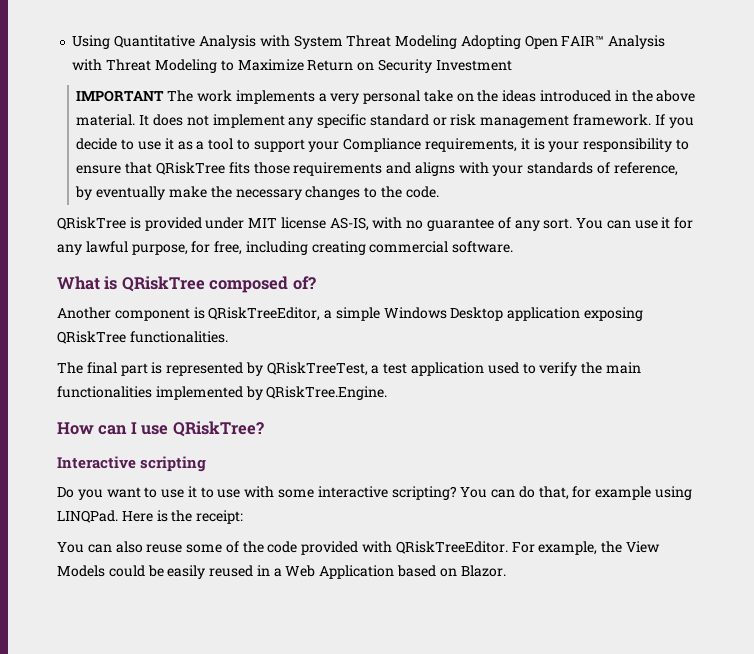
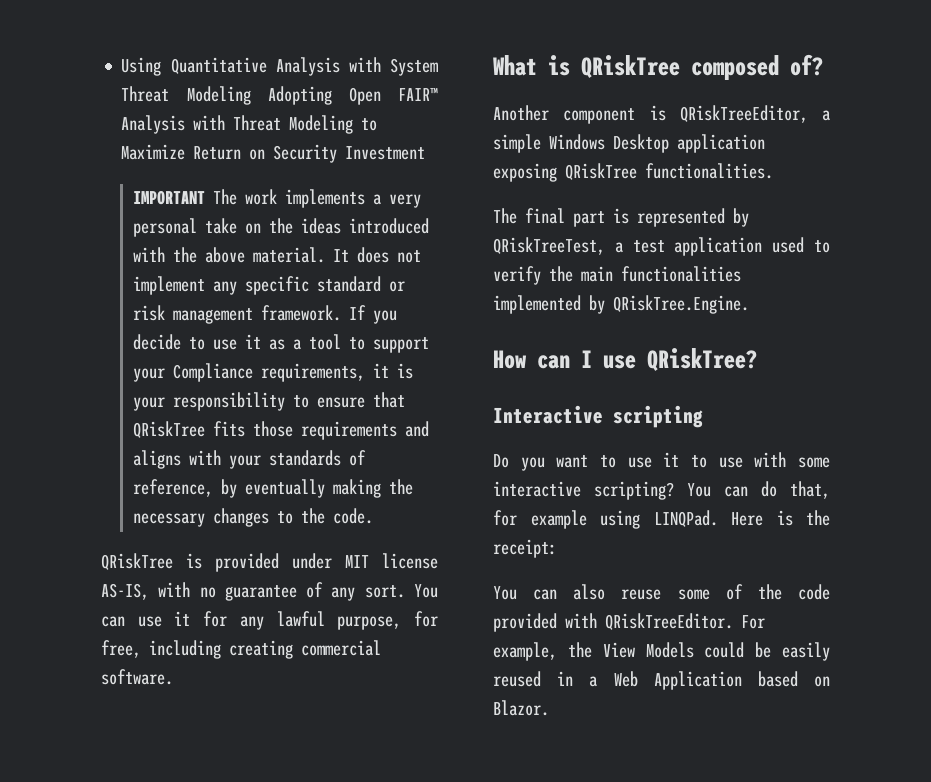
- IMPORTANT The work implements a very personal take on the ideas introduced in the above material.
+ IMPORTANT The work implements a very personal take on the ideas introduced with the above material.
- If you decide to use it as a tool to support your Compliance requirements, it is your responsibility to ensure that QRiskTree fits those requirements and aligns with your standards of reference, by eventually make the necessary changes to the code.
+ If you decide to use it as a tool to support your Compliance requirements, it is your responsibility to ensure that QRiskTree fits those requirements and aligns with your standards of reference, by eventually making the necessary changes to the code.

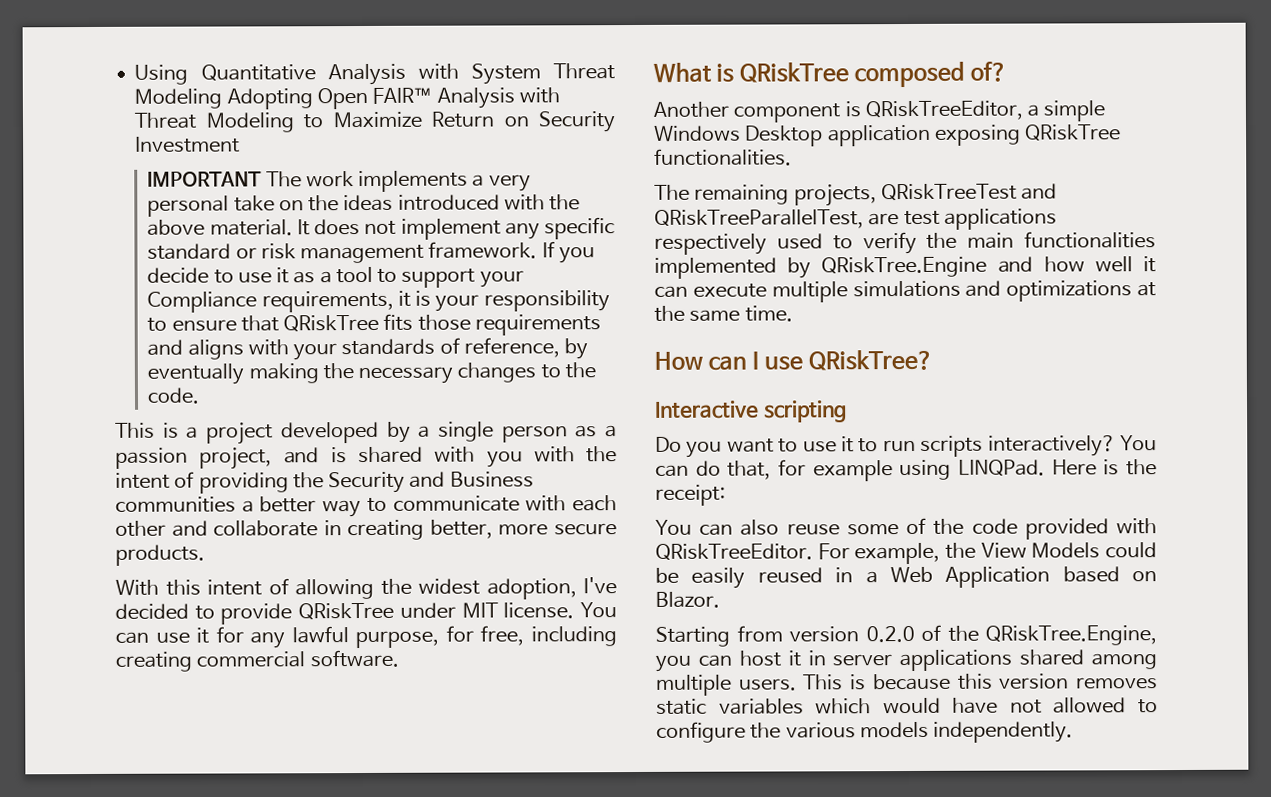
- QRiskTree is provided under MIT license AS-IS, with no guarantee of any sort.
+ This is a project developed by a single person as a passion project, and is shared with you with the intent of providing the Security and Business communities a better way to communicate with each other and collaborate in creating better, more secure products.
+ With this intent of allowing the widest adoption, I've decided to provide QRiskTree under MIT license.
- The final part is represented by QRiskTreeTest, a test application used to verify the main functionalities implemented by QRiskTree.Engine.
+ The remaining projects, QRiskTreeTest and QRiskTreeParallelTest, are test applications respectively used to verify the main functionalities implemented by QRiskTree.Engine and how well it can execute multiple simulations and optimizations at the same time.
- Do you want to use it to use with some interactive scripting?
+ Do you want to use it to run scripts interactively?
+ Starting from version 0.2.0 of the QRiskTree.Engine, you can host it in server applications shared among multiple users. This is because this version removes static variables which would have not allowed to configure the various models independently.

